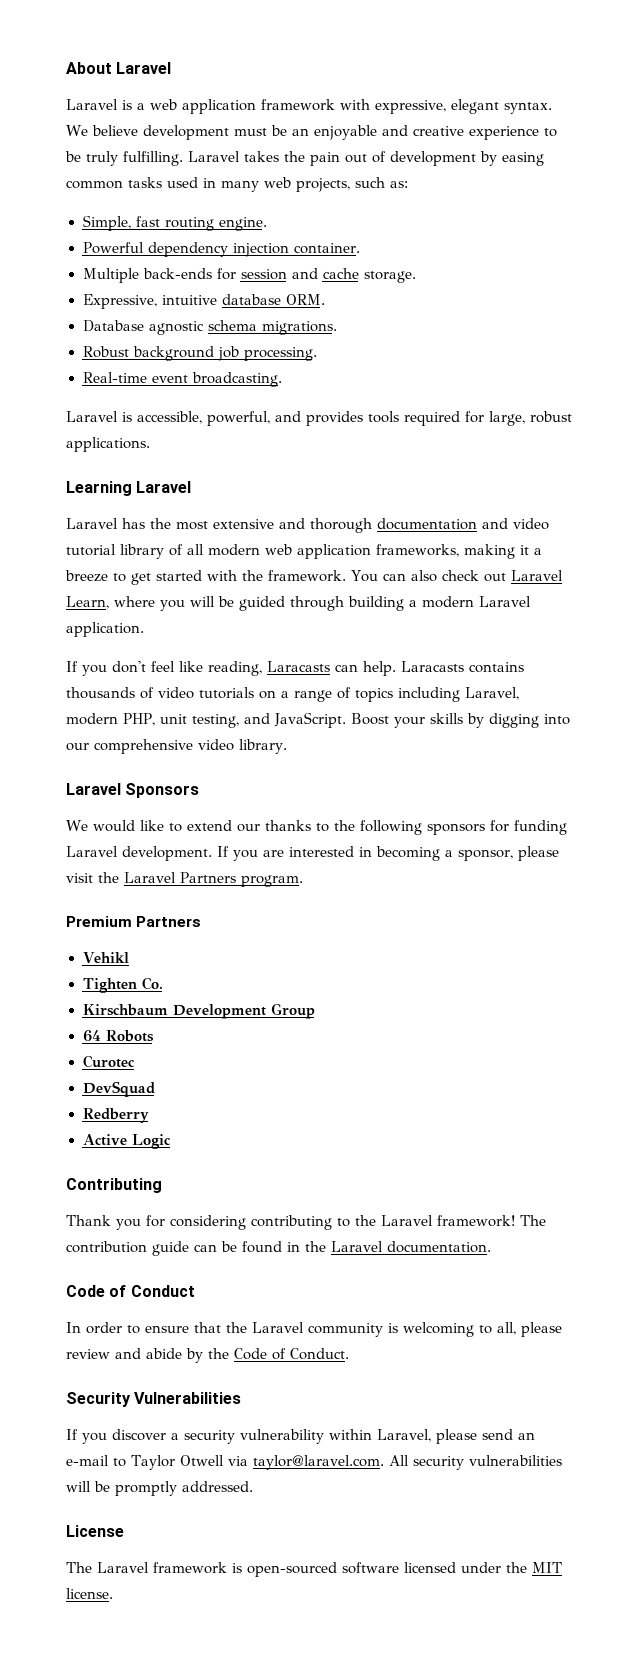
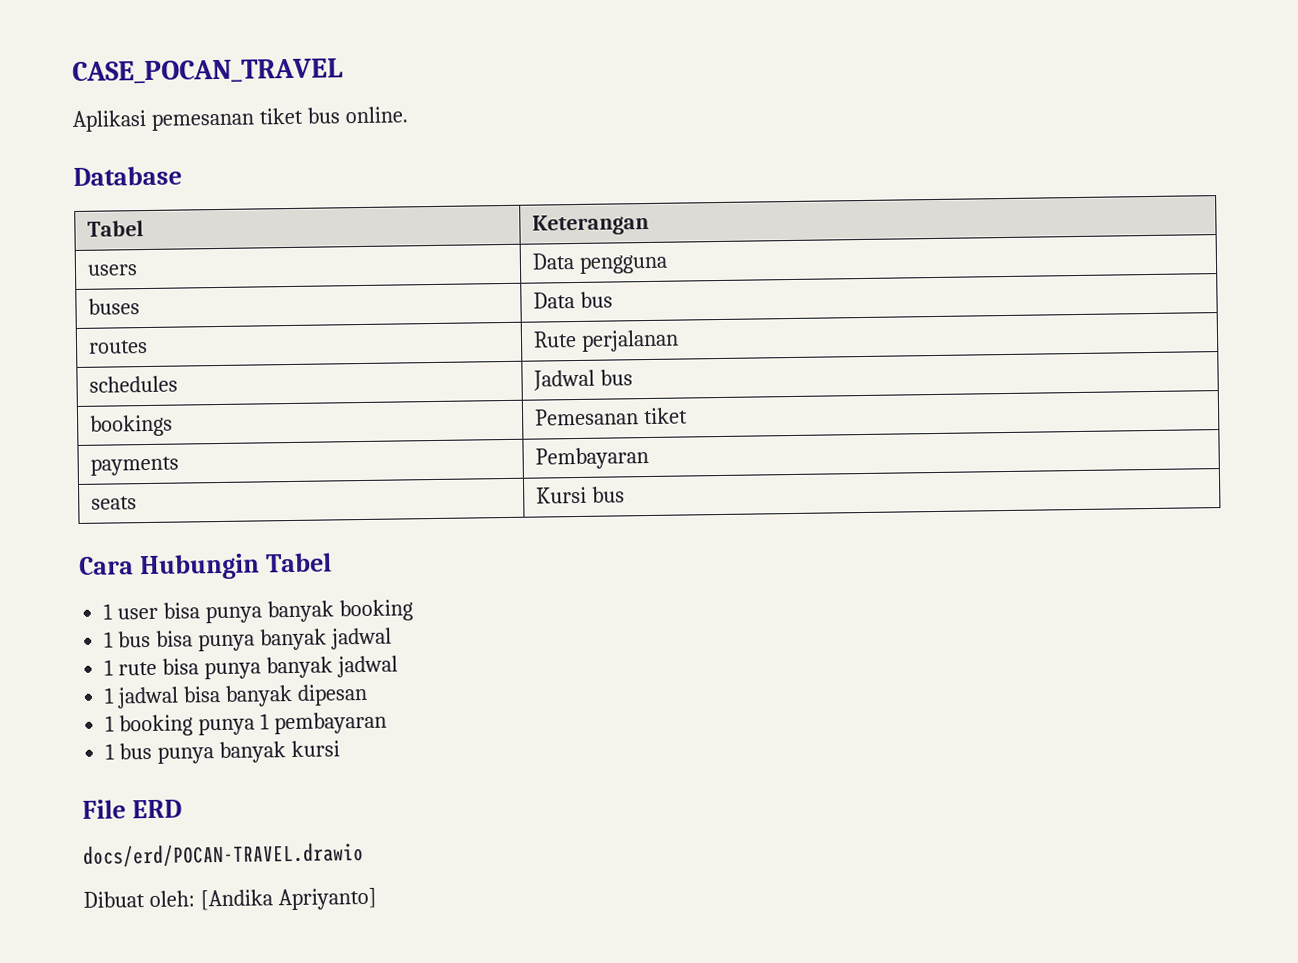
- About Laravel
- Laravel is a web application framework with expressive, elegant syntax. We believe development must be an enjoyable and creative experience to be truly fulfilling. Laravel takes the pain out of development by easing common tasks used in many web projects, such as:
- Simple, fast routing engine.
- Powerful dependency injection container.
- Multiple back-ends for session and cache storage.
- Expressive, intuitive database ORM.
- Database agnostic schema migrations.
- Robust background job processing.
- Real-time event broadcasting.
- Laravel is accessible, powerful, and provides tools required for large, robust applications.
- Learning Laravel
- Laravel has the most extensive and thorough documentation and video tutorial library of all modern web application frameworks, making it a breeze to get started with the framework. You can also check out Laravel Learn, where you will be guided through building a modern Laravel application.
- If you don't feel like reading, Laracasts can help. Laracasts contains thousands of video tutorials on a range of topics including Laravel, modern PHP, unit testing, and JavaScript. Boost your skills by digging into our comprehensive video library.
- Laravel Sponsors
- We would like to extend our thanks to the following sponsors for funding Laravel development. If you are interested in becoming a sponsor, please visit the Laravel Partners program.
- Premium Partners
- Vehikl
- Tighten Co.
- Kirschbaum Development Group
- 64 Robots
- Curotec
- DevSquad
- Redberry
- Active Logic
- Contributing
- Thank you for considering contributing to the Laravel framework! The contribution guide can be found in the Laravel documentation.
- Code of Conduct
- In order to ensure that the Laravel community is welcoming to all, please review and abide by the Code of Conduct.
- Security Vulnerabilities
- If you discover a security vulnerability within Laravel, please send an e-mail to Taylor Otwell via taylor@laravel.com. All security vulnerabilities will be promptly addressed.
- License
- The Laravel framework is open-sourced software licensed under the MIT license.
+ CASE_POCAN_TRAVEL
+ Aplikasi pemesanan tiket bus online.
+ Database
+ Tabel | Keterangan
+ users | Data pengguna
+ buses | Data bus
+ routes | Rute perjalanan
+ schedules | Jadwal bus
+ bookings | Pemesanan tiket
+ payments | Pembayaran
+ seats | Kursi bus
+ Cara Hubungin Tabel
+ 1 user bisa punya banyak booking
+ 1 bus bisa punya banyak jadwal
+ 1 rute bisa punya banyak jadwal
+ 1 jadwal bisa banyak dipesan
+ 1 booking punya 1 pembayaran
+ 1 bus punya banyak kursi
+ File ERD
+ docs/erd/POCAN-TRAVEL.drawio
+ Dibuat oleh: [Andika Apriyanto]

